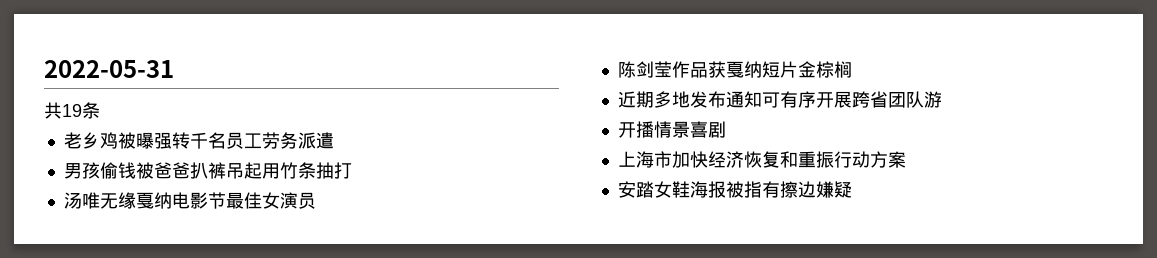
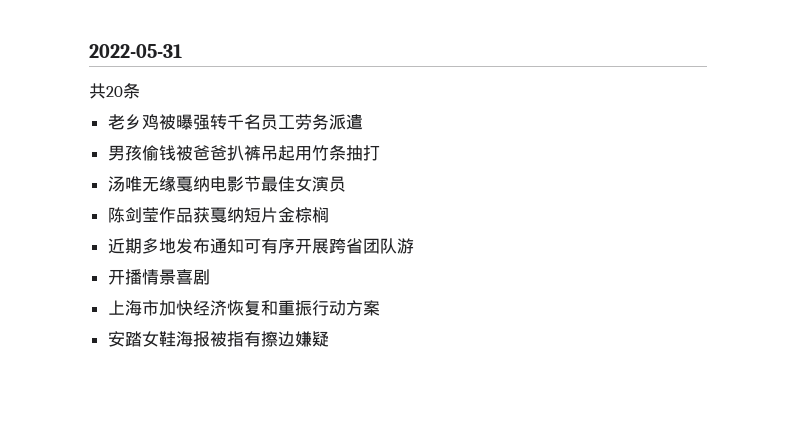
- 共19条
+ 共20条

